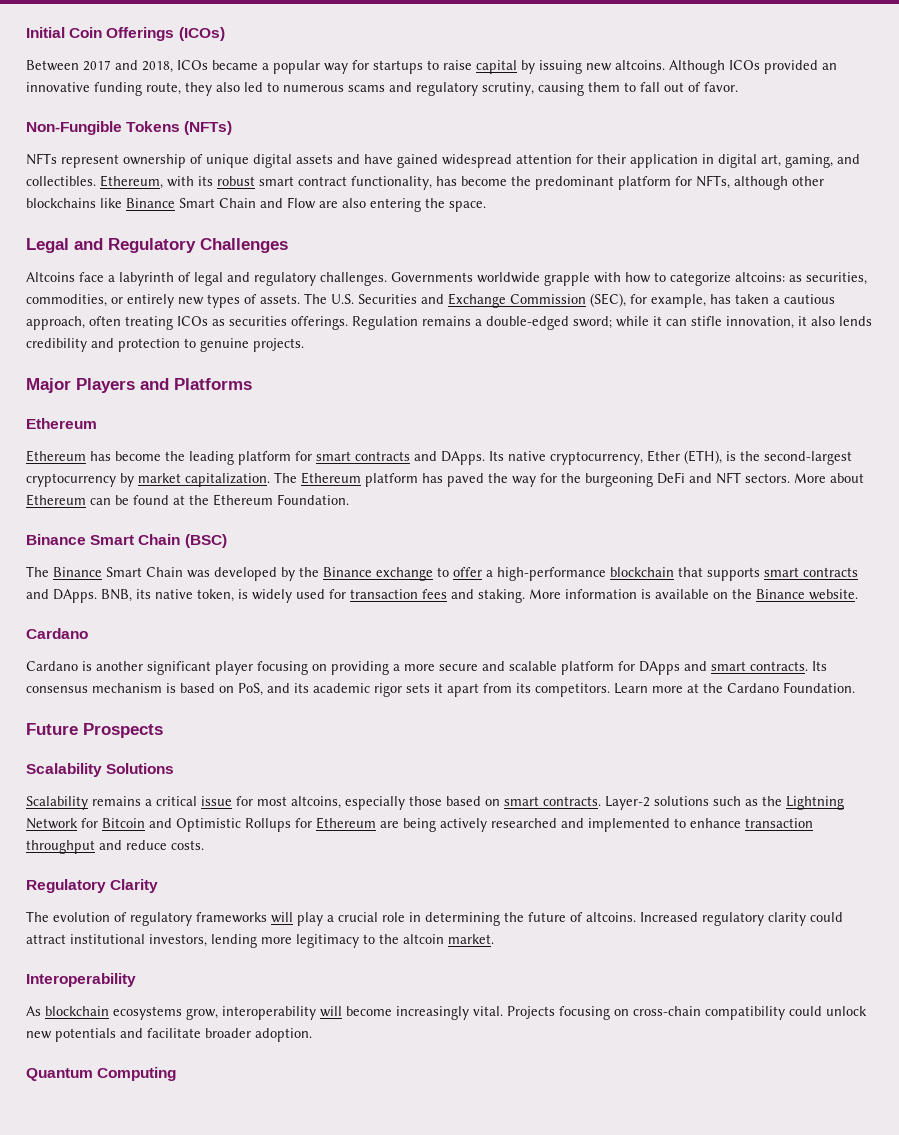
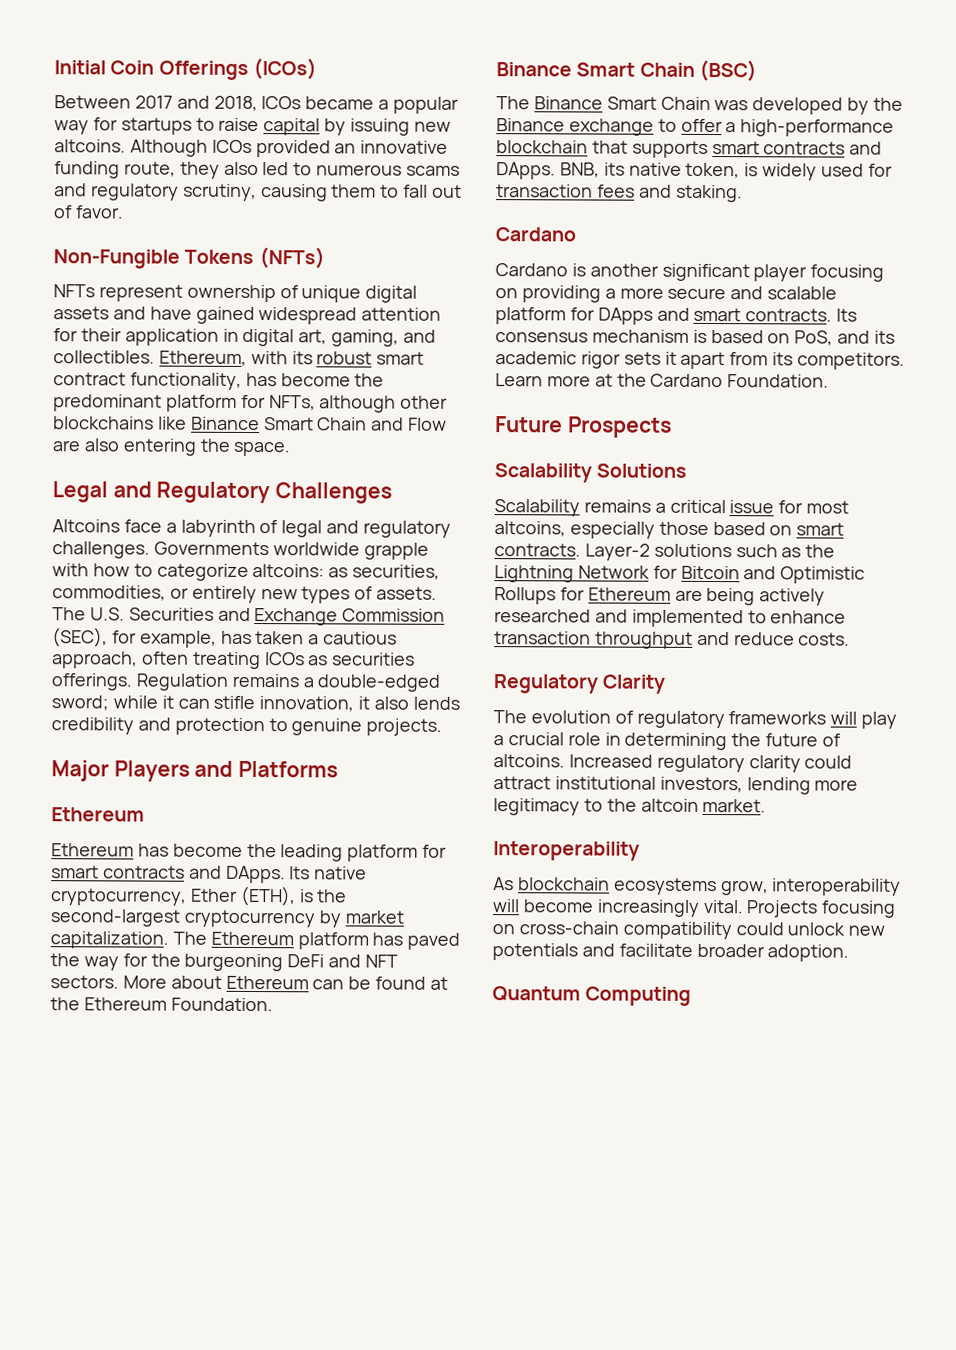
- More information is available on the Binance website.

